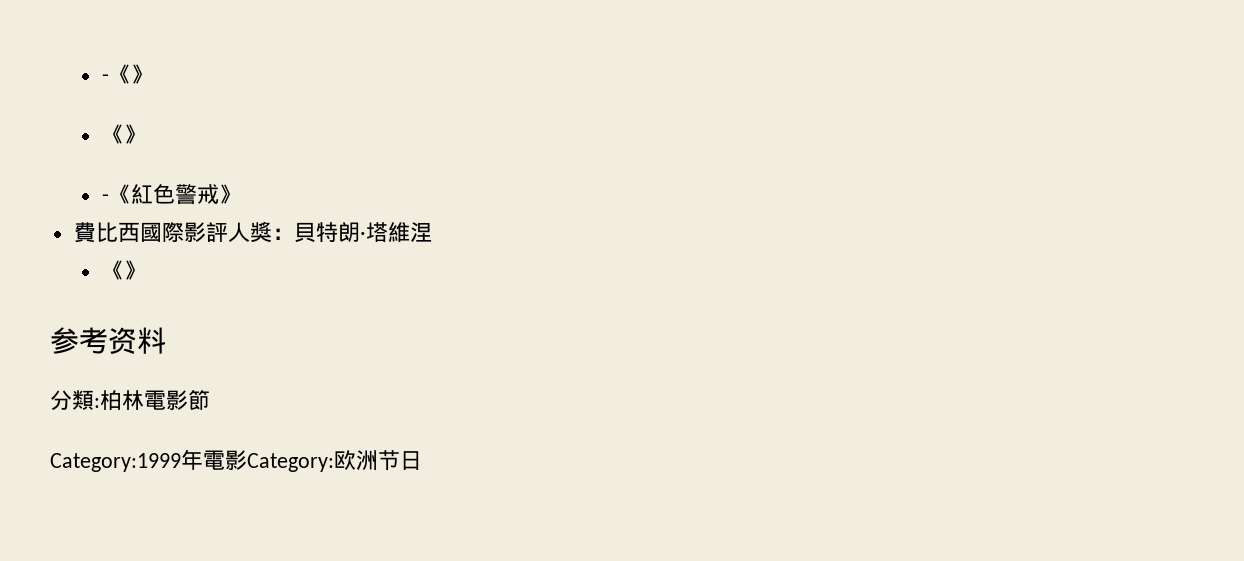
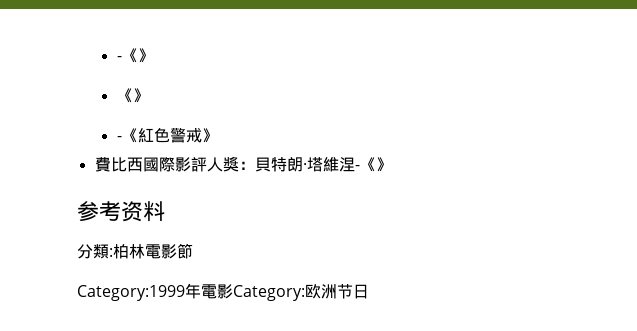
- 費比西國際影評人獎：貝特朗·塔維涅
- 《》
+ 費比西國際影評人獎：貝特朗·塔維涅-《》

